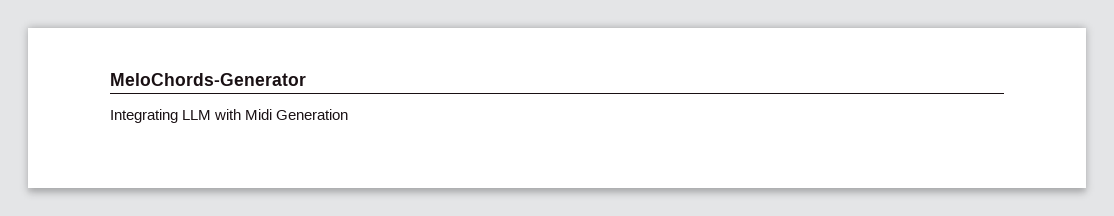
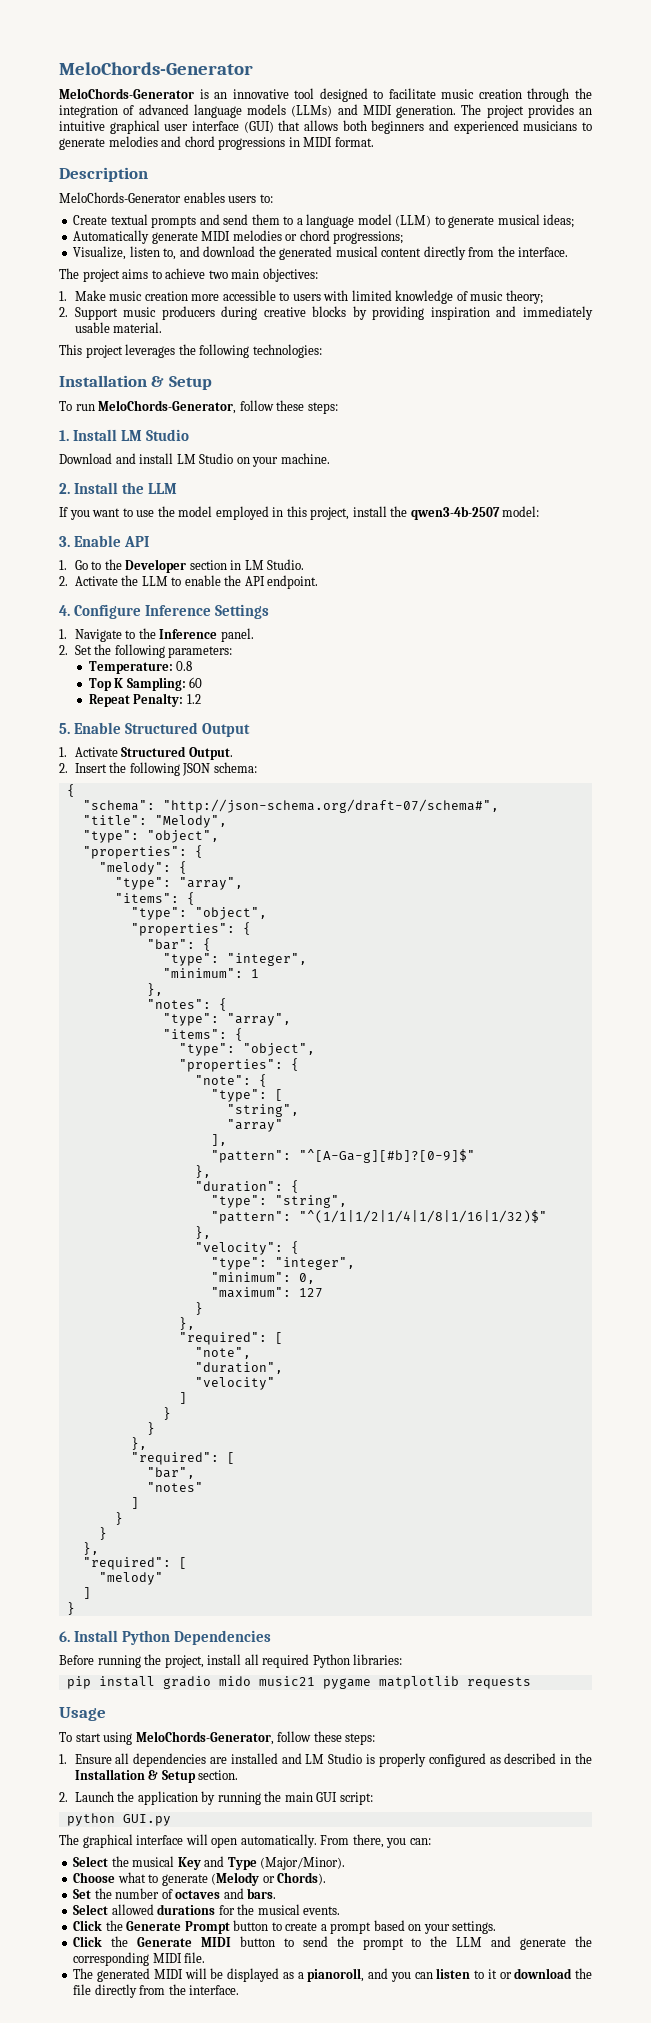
- Integrating LLM with Midi Generation
+ MeloChords-Generator is an innovative tool designed to facilitate music creation through the integration of advanced language models (LLMs) and MIDI generation. The project provides an intuitive graphical user interface (GUI) that allows both beginners and experienced musicians to generate melodies and chord progressions in MIDI format.
+ Description
+ MeloChords-Generator enables users to:
+ Create textual prompts and send them to a language model (LLM) to generate musical ideas;
+ Automatically generate MIDI melodies or chord progressions;
+ Visualize, listen to, and download the generated musical content directly from the interface.
+ The project aims to achieve two main objectives:
+ 1. Make music creation more accessible to users with limited knowledge of music theory;
+ 2. Support music producers during creative blocks by providing inspiration and immediately usable material.
+ This project leverages the following technologies:
+ Installation & Setup
+ To run MeloChords-Generator, follow these steps:
+ 1. Install LM Studio
+ Download and install LM Studio on your machine.
+ 2. Install the LLM
+ If you want to use the model employed in this project, install the qwen3-4b-2507 model:
+ 3. Enable API
+ 1. Go to the Developer section in LM Studio.
+ 2. Activate the LLM to enable the API endpoint.
+ 4. Configure Inference Settings
+ 1. Navigate to the Inference panel.
+ 2. Set the following parameters:
+ Temperature: 0.8
+ Top K Sampling: 60
+ Repeat Penalty: 1.2
+ 5. Enable Structured Output
+ 1. Activate Structured Output.
+ 2. Insert the following JSON schema:
+ {
+ "schema": "http://json-schema.org/draft-07/schema#",
+ "title": "Melody",
+ "type": "object",
+ "properties": {
+ "melody": {
+ "type": "array",
+ "items": {
+ "type": "object",
+ "properties": {
+ "bar": {
+ "type": "integer",
+ "minimum": 1
+ },
+ "notes": {
+ "type": "array",
+ "items": {
+ "type": "object",
+ "properties": {
+ "note": {
+ "type": [
+ "string",
+ "array"
+ ],
+ "pattern": "^[A-Ga-g][#b]?[0-9]$"
+ },
+ "duration": {
+ "type": "string",
+ "pattern": "^(1/1|1/2|1/4|1/8|1/16|1/32)$"
+ },
+ "velocity": {
+ "type": "integer",
+ "minimum": 0,
+ "maximum": 127
+ }
+ },
+ "required": [
+ "note",
+ "duration",
+ "velocity"
+ ]
+ }
+ }
+ },
+ "required": [
+ "bar",
+ "notes"
+ ]
+ }
+ }
+ },
+ "required": [
+ "melody"
+ ]
+ }
+ 6. Install Python Dependencies
+ Before running the project, install all required Python libraries:
+ pip install gradio mido music21 pygame matplotlib requests
+ Usage
+ To start using MeloChords-Generator, follow these steps:
+ 1. Ensure all dependencies are installed and LM Studio is properly configured as described in the Installation & Setup section.
+ 2. Launch the application by running the main GUI script:
+ python GUI.py
+ The graphical interface will open automatically. From there, you can:
+ Select the musical Key and Type (Major/Minor).
+ Choose what to generate (Melody or Chords).
+ Set the number of octaves and bars.
+ Select allowed durations for the musical events.
+ Click the Generate Prompt button to create a prompt based on your settings.
+ Click the Generate MIDI button to send the prompt to the LLM and generate the corresponding MIDI file.
+ The generated MIDI will be displayed as a pianoroll, and you can listen to it or download the file directly from the interface.

